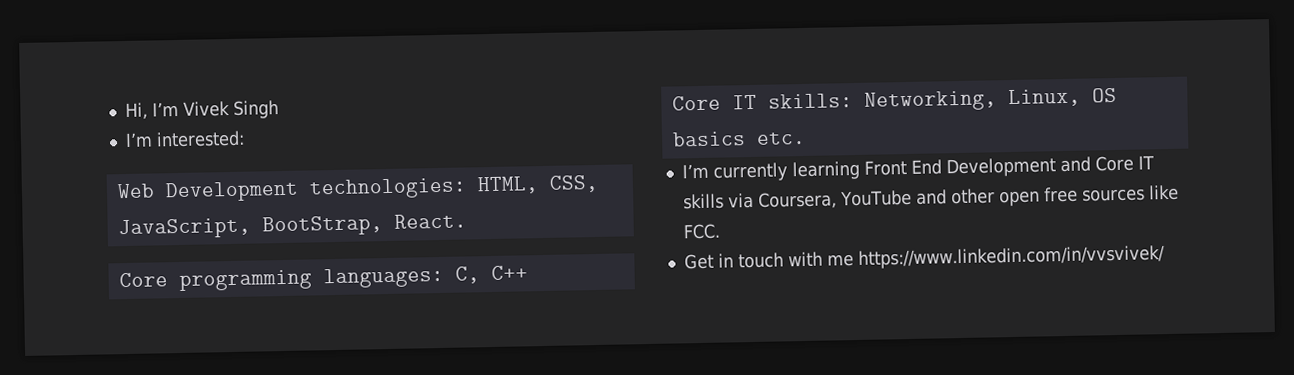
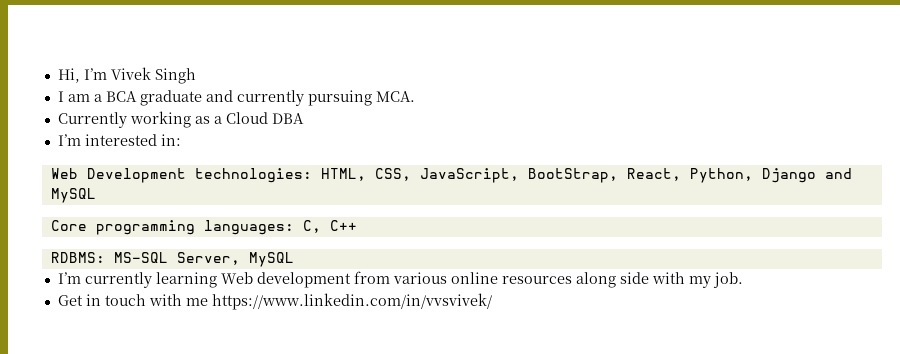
- I’m interested:
+ I am a BCA graduate and currently pursuing MCA.
+ Currently working as a Cloud DBA
+ I’m interested in:
- Web Development technologies: HTML, CSS, JavaScript, BootStrap, React.
+ Web Development technologies: HTML, CSS, JavaScript, BootStrap, React, Python, Django and MySQL
- Core IT skills: Networking, Linux, OS basics etc.
- I’m currently learning Front End Development and Core IT skills via Coursera, YouTube and other open free sources like FCC.
+ RDBMS: MS-SQL Server, MySQL
+ I’m currently learning Web development from various online resources along side with my job.

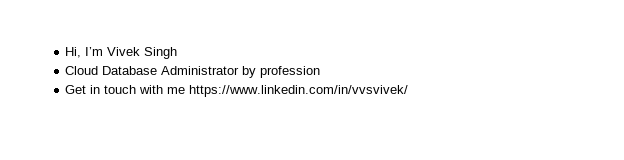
- I am a BCA graduate and currently pursuing MCA.
- Currently working as a Cloud DBA
- I’m interested in:
- Web Development technologies: HTML, CSS, JavaScript, BootStrap, React, Python, Django and MySQL
- Core programming languages: C, C++
- RDBMS: MS-SQL Server, MySQL
- I’m currently learning Web development from various online resources along side with my job.
+ Cloud Database Administrator by profession

